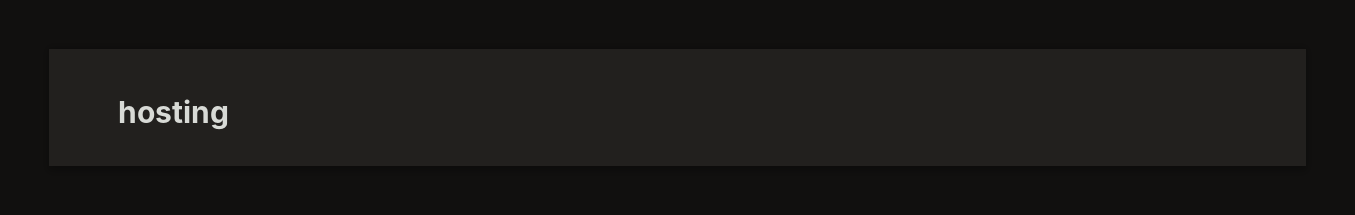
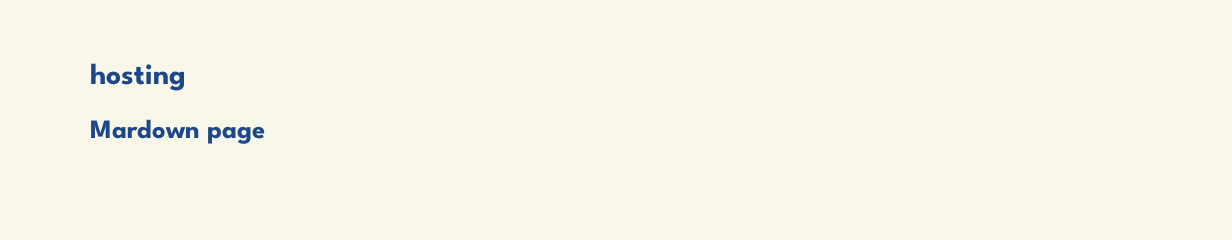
+ Mardown page

